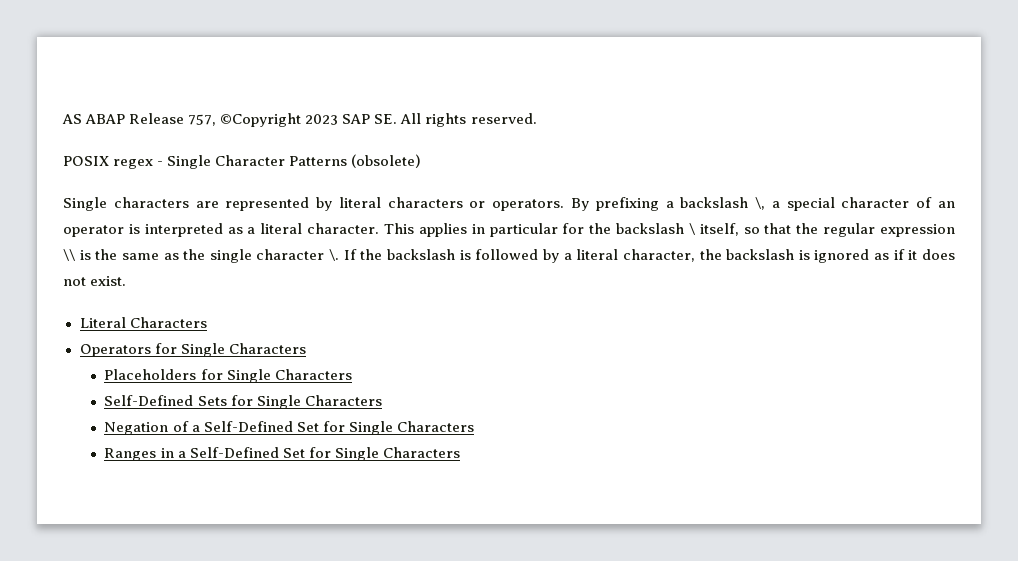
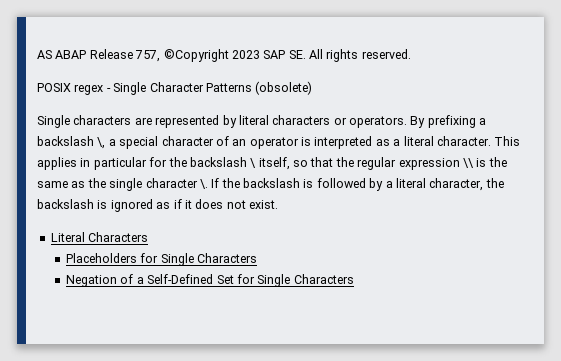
- Operators for Single Characters
- Self-Defined Sets for Single Characters
- Ranges in a Self-Defined Set for Single Characters

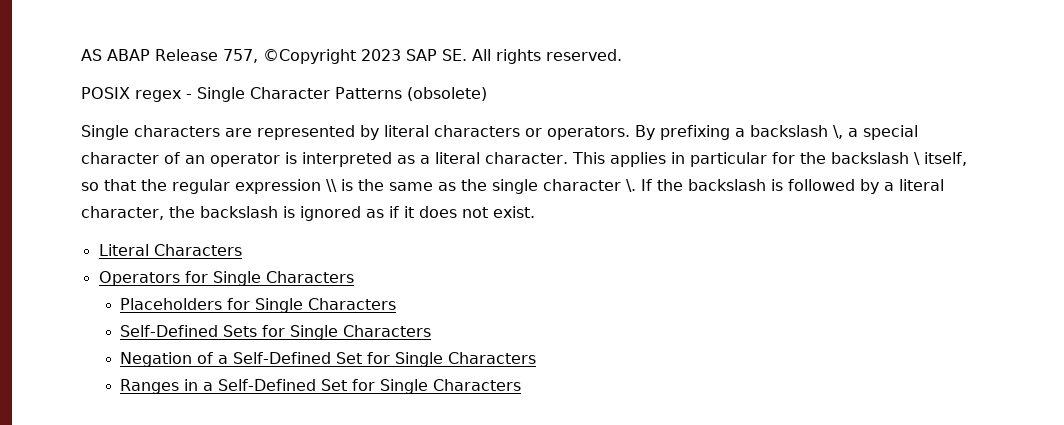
+ Operators for Single Characters
+ Self-Defined Sets for Single Characters
+ Ranges in a Self-Defined Set for Single Characters

